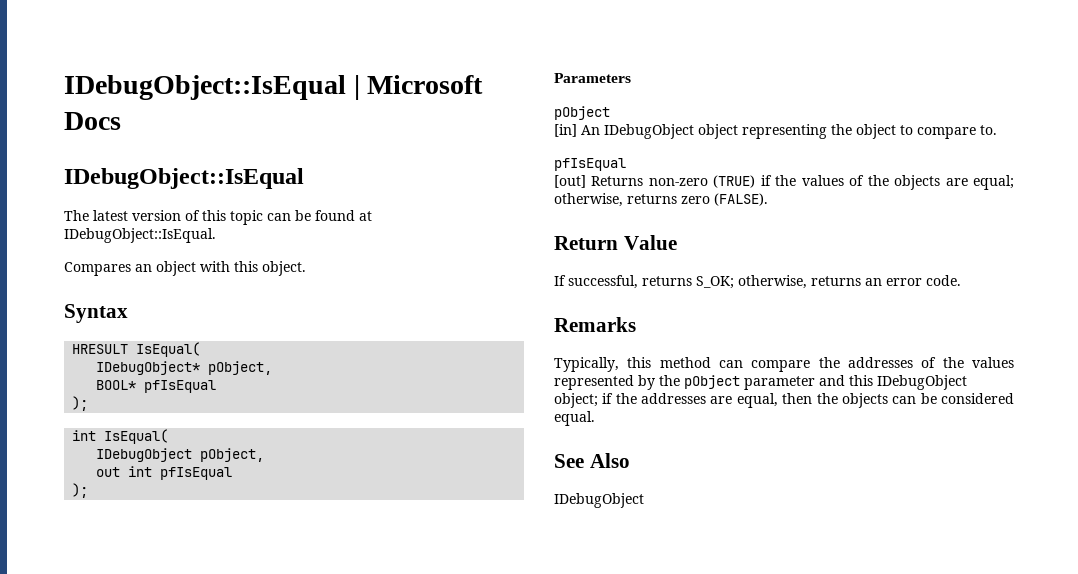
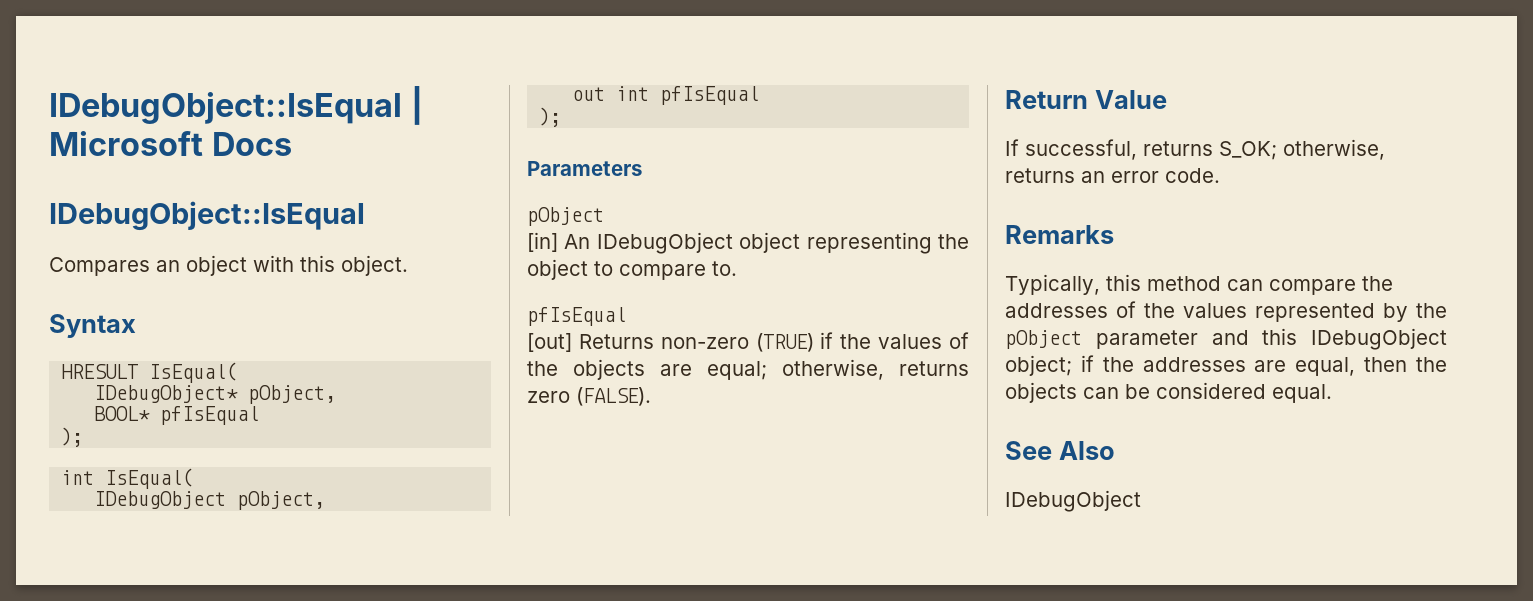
- The latest version of this topic can be found at IDebugObject::IsEqual.

